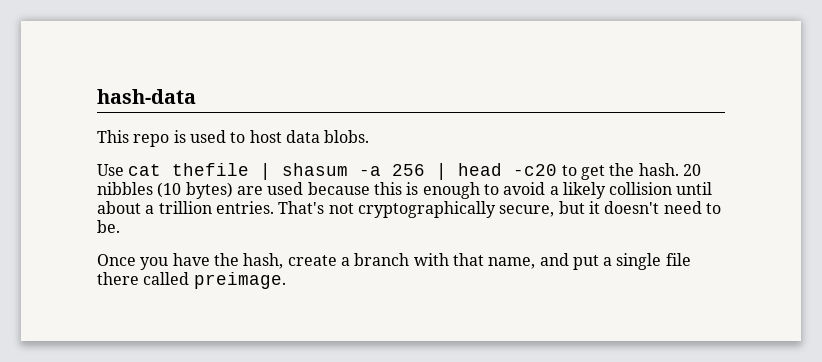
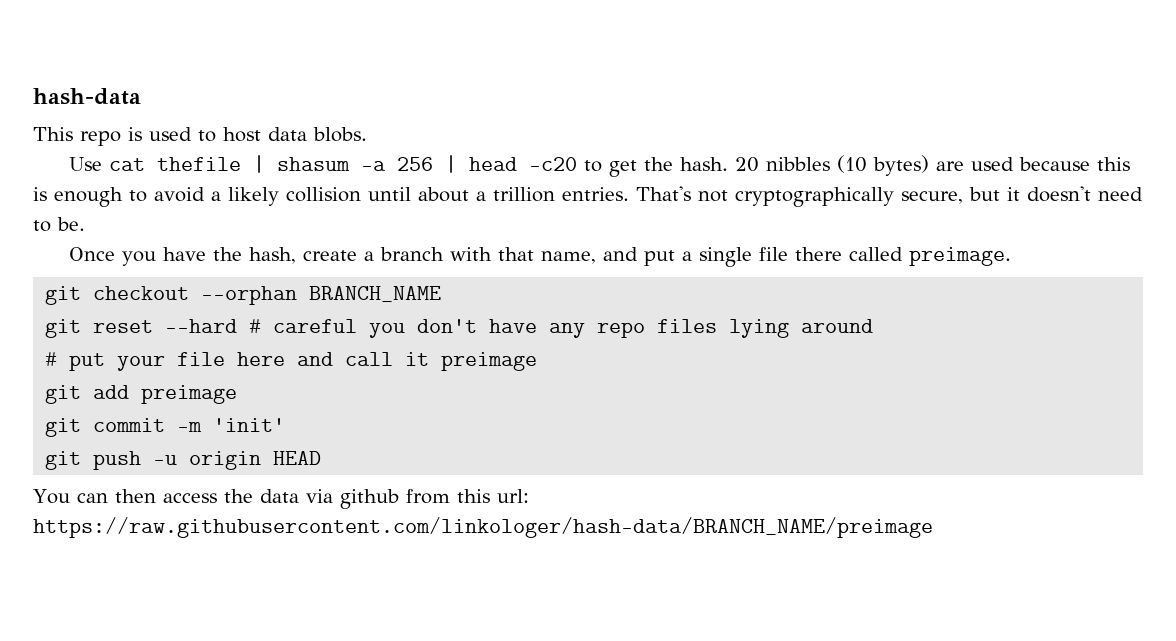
+ git checkout --orphan BRANCH_NAME
+ git reset --hard # careful you don't have any repo files lying around
+ # put your file here and call it preimage
+ git add preimage
+ git commit -m 'init'
+ git push -u origin HEAD
+ You can then access the data via github from this url: https://raw.githubusercontent.com/linkologer/hash-data/BRANCH_NAME/preimage

